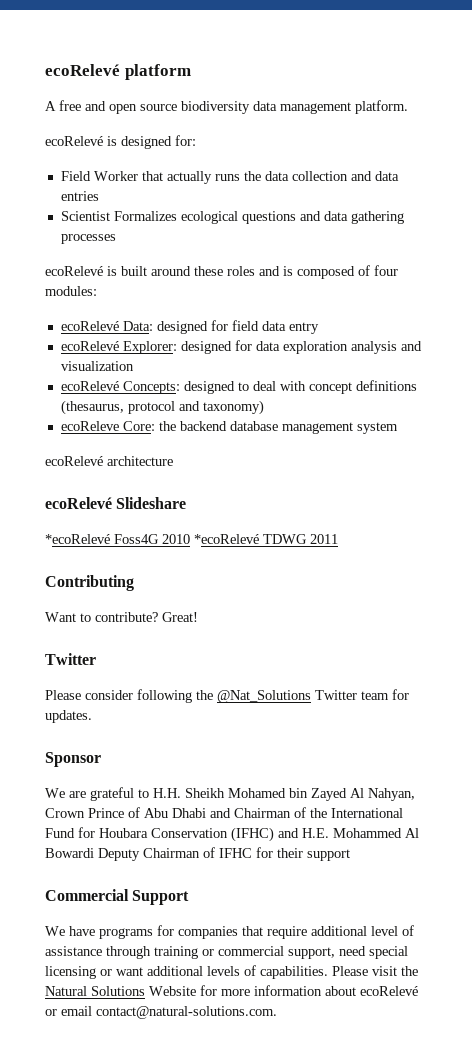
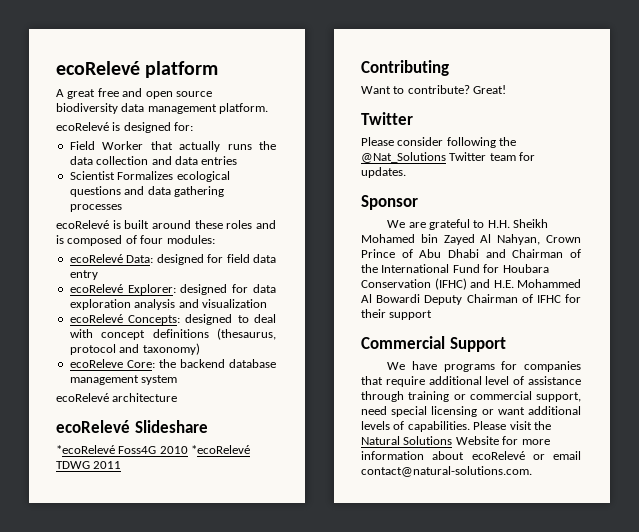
- A free and open source biodiversity data management platform.
+ A great free and open source biodiversity data management platform.

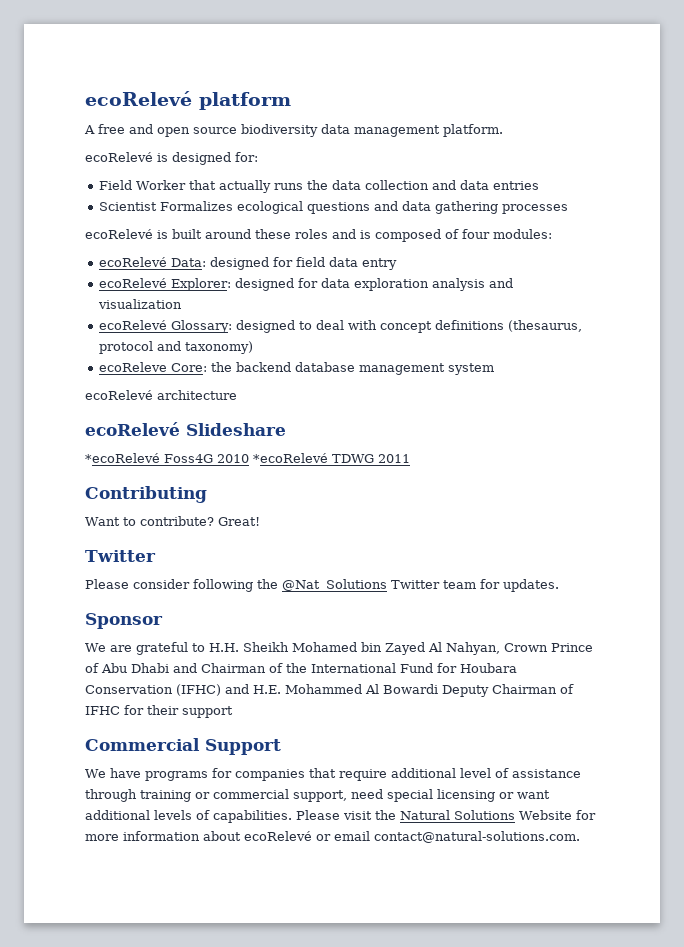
- A great free and open source biodiversity data management platform.
+ A free and open source biodiversity data management platform.
- ecoRelevé Concepts: designed to deal with concept definitions (thesaurus, protocol and taxonomy)
+ ecoRelevé Glossary: designed to deal with concept definitions (thesaurus, protocol and taxonomy)

